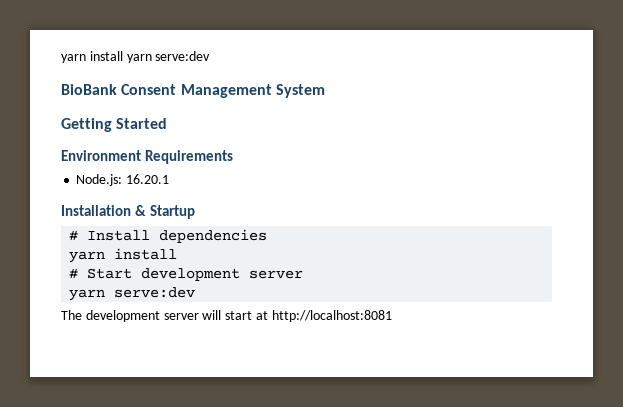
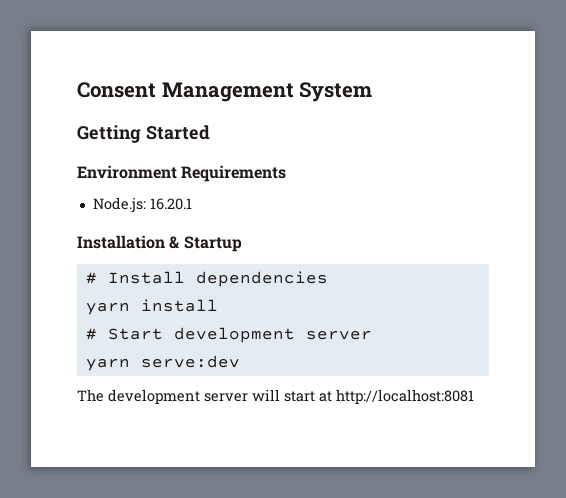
- yarn install yarn serve:dev
- BioBank Consent Management System
+ Consent Management System

